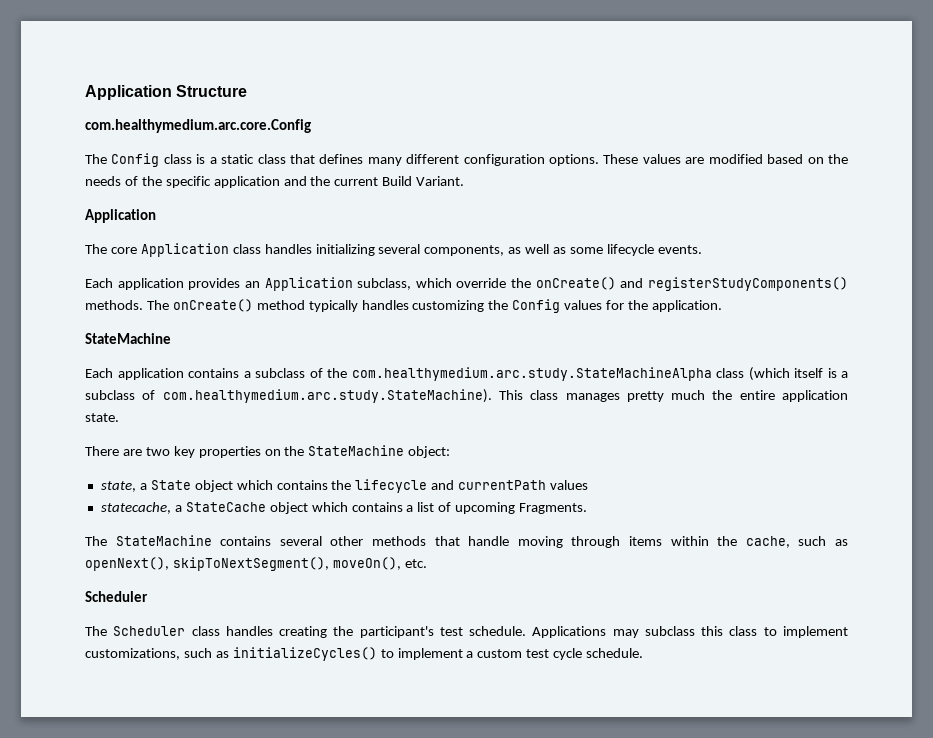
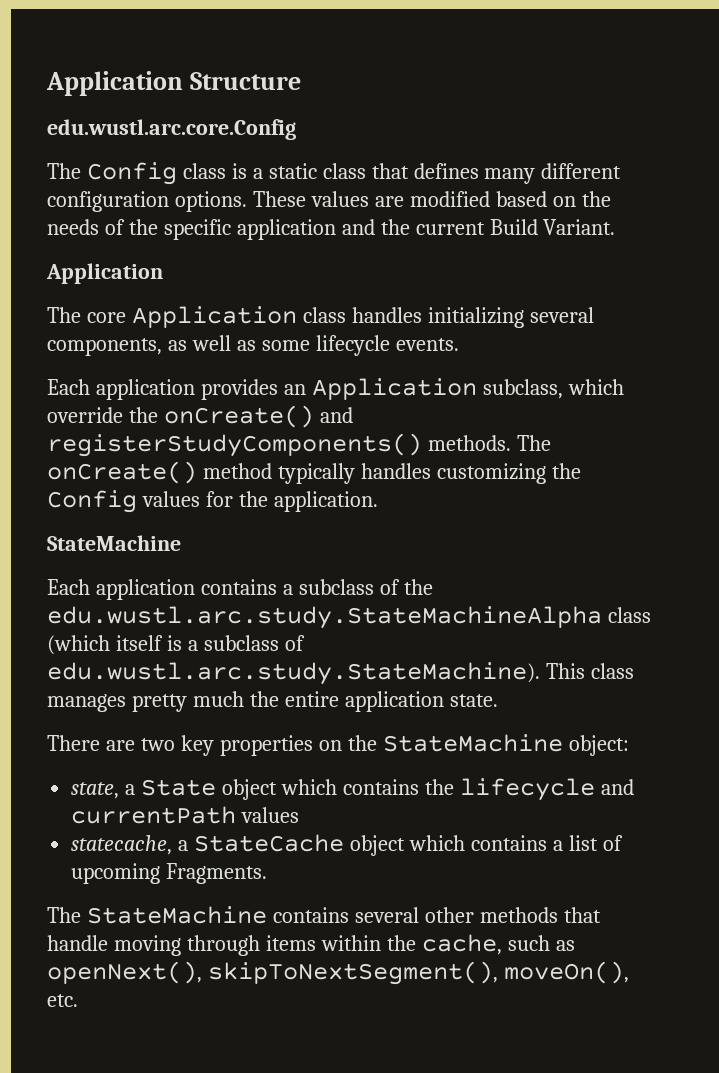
- com.healthymedium.arc.core.Config
+ edu.wustl.arc.core.Config
- Each application contains a subclass of the com.healthymedium.arc.study.StateMachineAlpha class (which itself is a subclass of com.healthymedium.arc.study.StateMachine). This class manages pretty much the entire application state.
+ Each application contains a subclass of the edu.wustl.arc.study.StateMachineAlpha class (which itself is a subclass of edu.wustl.arc.study.StateMachine). This class manages pretty much the entire application state.
  The StateMachine contains several other methods that handle moving through items within the cache, such as openNext(), skipToNextSegment(), moveOn(), etc.
- Scheduler
- The Scheduler class handles creating the participant's test schedule. Applications may subclass this class to implement customizations, such as initializeCycles() to implement a custom test cycle schedule.

